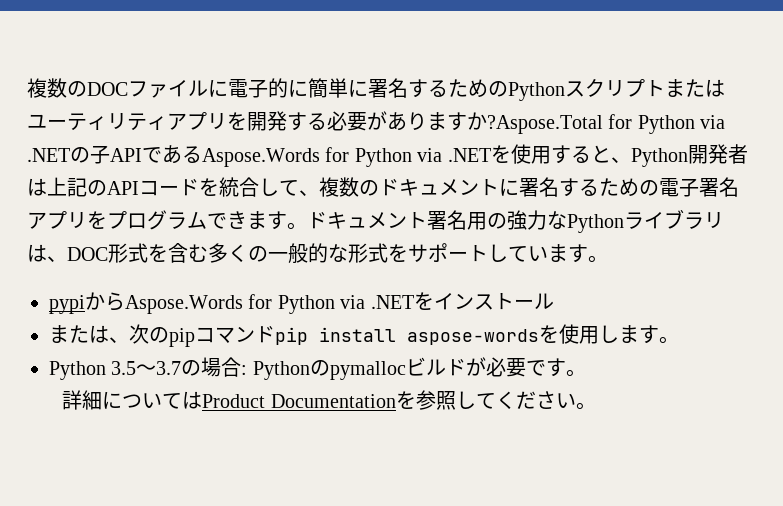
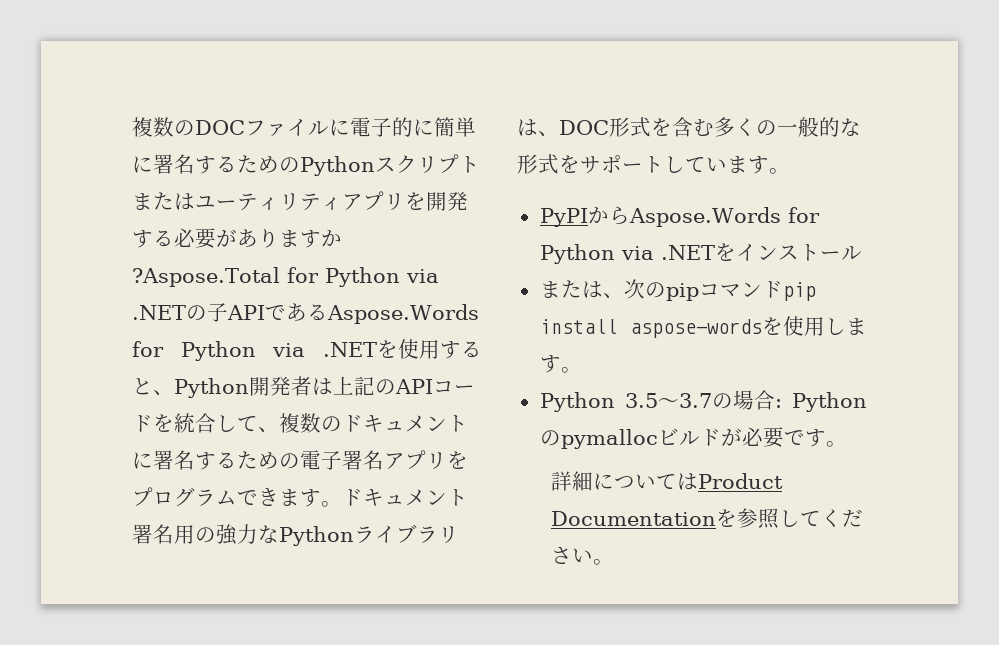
- pypiからAspose.Words for Python via .NETをインストール
+ PyPIからAspose.Words for Python via .NETをインストール

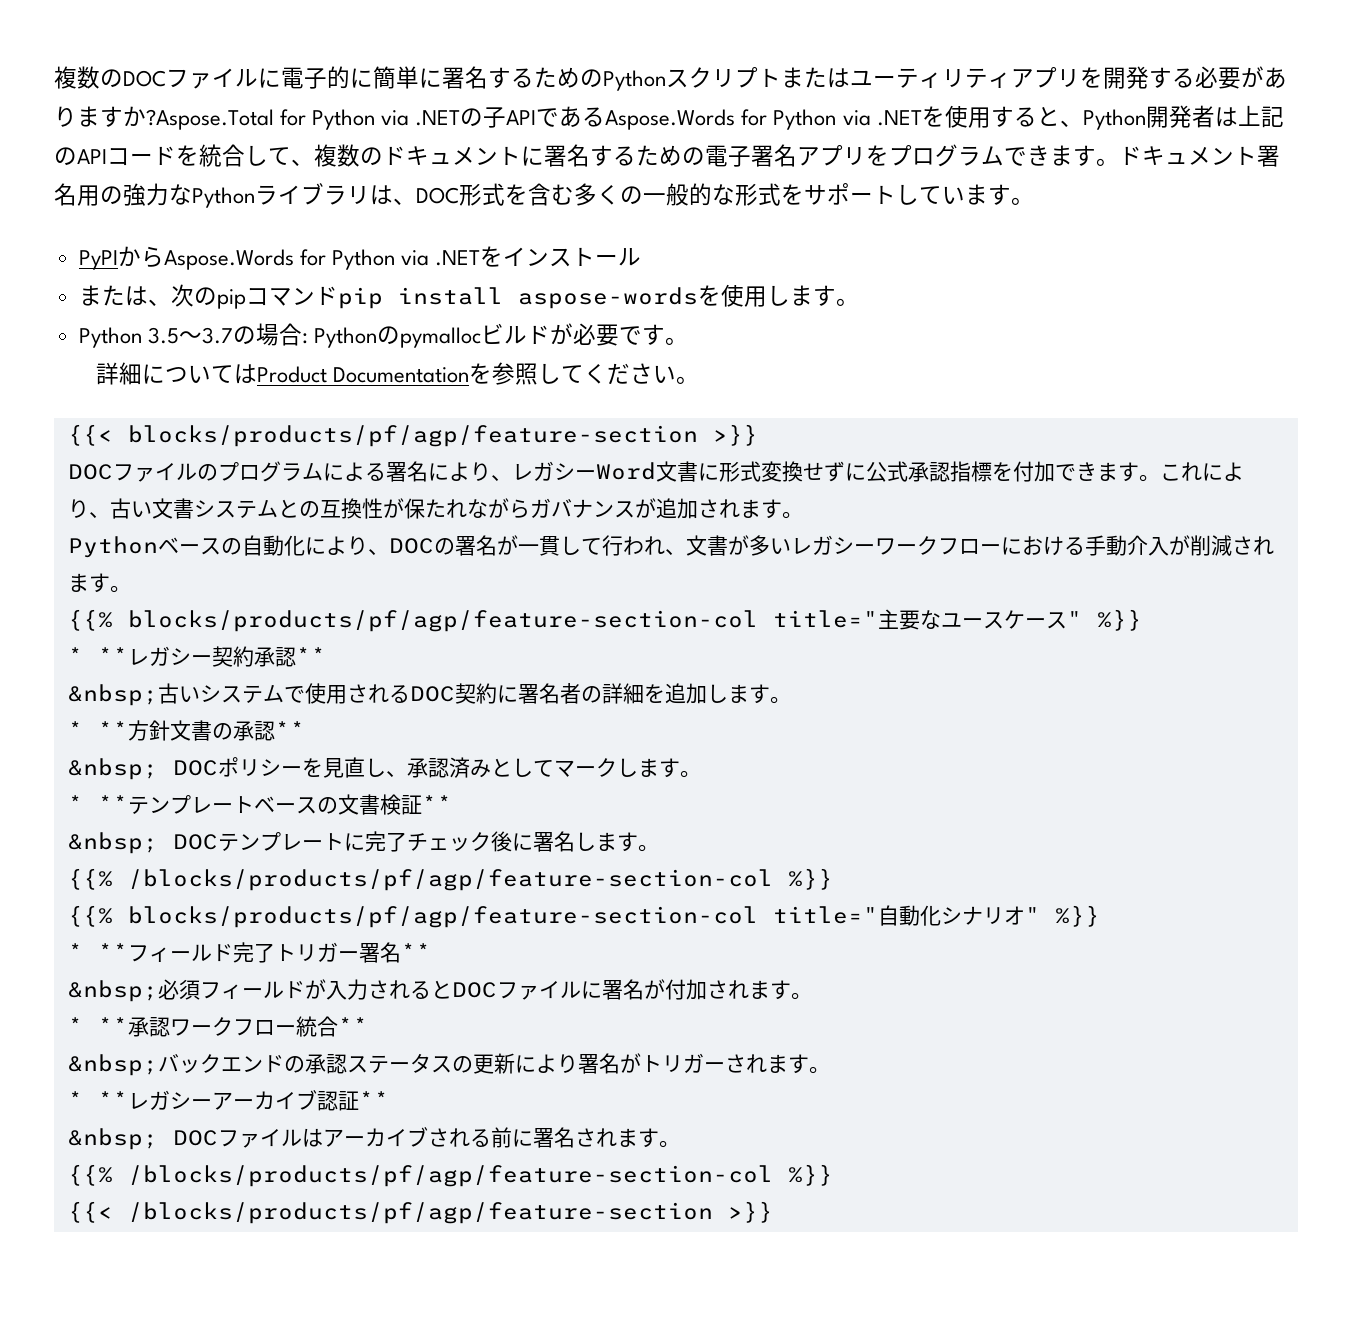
+ {{< blocks/products/pf/agp/feature-section >}}
+ DOCファイルのプログラムによる署名により、レガシーWord文書に形式変換せずに公式承認指標を付加できます。これにより、古い文書システムとの互換性が保たれながらガバナンスが追加されます。
+ Pythonベースの自動化により、DOCの署名が一貫して行われ、文書が多いレガシーワークフローにおける手動介入が削減されます。
+ {{% blocks/products/pf/agp/feature-section-col title="主要なユースケース" %}}
+ * **レガシー契約承認**
+ &nbsp;古いシステムで使用されるDOC契約に署名者の詳細を追加します。
+ * **方針文書の承認**
+ &nbsp; DOCポリシーを見直し、承認済みとしてマークします。
+ * **テンプレートベースの文書検証**
+ &nbsp; DOCテンプレートに完了チェック後に署名します。
+ {{% /blocks/products/pf/agp/feature-section-col %}}
+ {{% blocks/products/pf/agp/feature-section-col title="自動化シナリオ" %}}
+ * **フィールド完了トリガー署名**
+ &nbsp;必須フィールドが入力されるとDOCファイルに署名が付加されます。
+ * **承認ワークフロー統合**
+ &nbsp;バックエンドの承認ステータスの更新により署名がトリガーされます。
+ * **レガシーアーカイブ認証**
+ &nbsp; DOCファイルはアーカイブされる前に署名されます。
+ {{% /blocks/products/pf/agp/feature-section-col %}}
+ {{< /blocks/products/pf/agp/feature-section >}}

